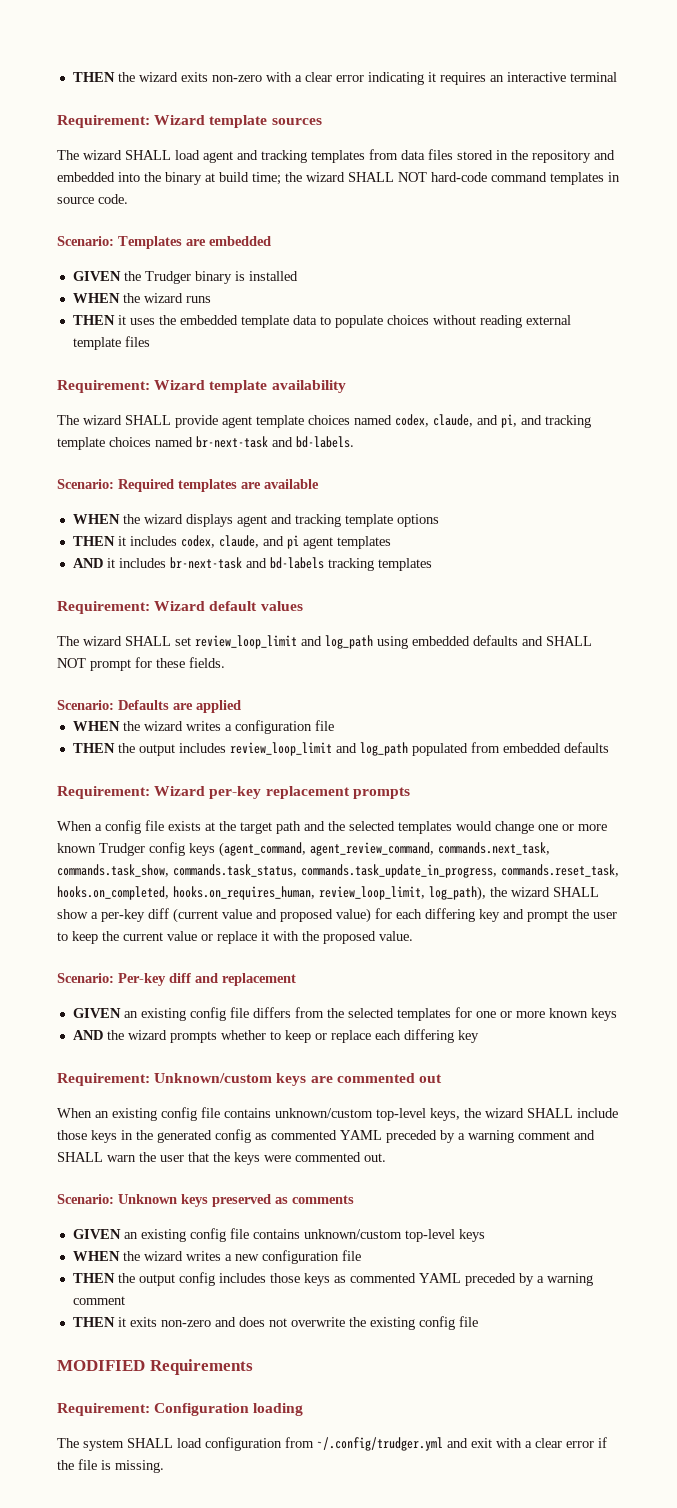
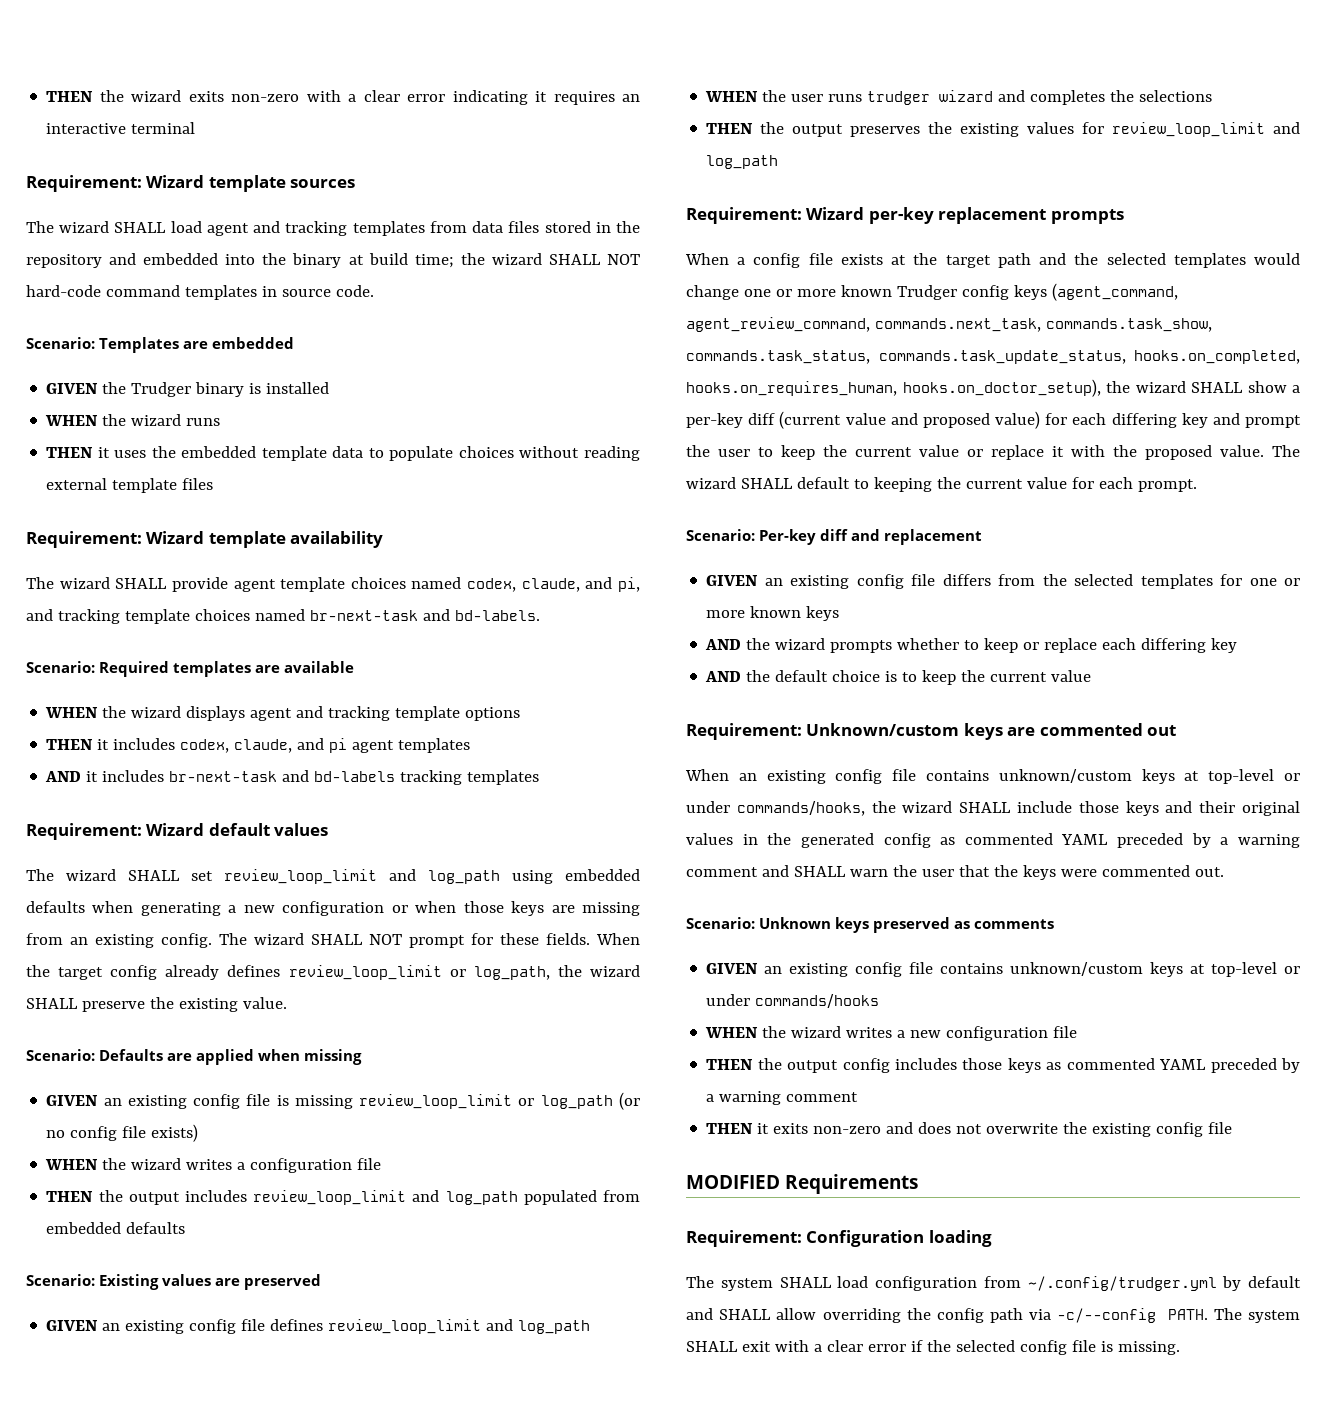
- The wizard SHALL set review_loop_limit and log_path using embedded defaults and SHALL NOT prompt for these fields.
- Scenario: Defaults are applied
+ The wizard SHALL set review_loop_limit and log_path using embedded defaults when generating a new configuration or when those keys are missing from an existing config. The wizard SHALL NOT prompt for these fields. When the target config already defines review_loop_limit or log_path, the wizard SHALL preserve the existing value.
+ Scenario: Defaults are applied when missing
+ GIVEN an existing config file is missing review_loop_limit or log_path (or no config file exists)
+ Scenario: Existing values are preserved
+ GIVEN an existing config file defines review_loop_limit and log_path
+ WHEN the user runs trudger wizard and completes the selections
+ THEN the output preserves the existing values for review_loop_limit and log_path
- When a config file exists at the target path and the selected templates would change one or more known Trudger config keys (agent_command, agent_review_command, commands.next_task, commands.task_show, commands.task_status, commands.task_update_in_progress, commands.reset_task, hooks.on_completed, hooks.on_requires_human, review_loop_limit, log_path), the wizard SHALL show a per-key diff (current value and proposed value) for each differing key and prompt the user to keep the current value or replace it with the proposed value.
+ When a config file exists at the target path and the selected templates would change one or more known Trudger config keys (agent_command, agent_review_command, commands.next_task, commands.task_show, commands.task_status, commands.task_update_status, hooks.on_completed, hooks.on_requires_human, hooks.on_doctor_setup), the wizard SHALL show a per-key diff (current value and proposed value) for each differing key and prompt the user to keep the current value or replace it with the proposed value. The wizard SHALL default to keeping the current value for each prompt.
+ AND the default choice is to keep the current value
- When an existing config file contains unknown/custom top-level keys, the wizard SHALL include those keys in the generated config as commented YAML preceded by a warning comment and SHALL warn the user that the keys were commented out.
+ When an existing config file contains unknown/custom keys at top-level or under commands/hooks, the wizard SHALL include those keys and their original values in the generated config as commented YAML preceded by a warning comment and SHALL warn the user that the keys were commented out.
- GIVEN an existing config file contains unknown/custom top-level keys
+ GIVEN an existing config file contains unknown/custom keys at top-level or under commands/hooks
- The system SHALL load configuration from ~/.config/trudger.yml and exit with a clear error if the file is missing.
+ The system SHALL load configuration from ~/.config/trudger.yml by default and SHALL allow overriding the config path via -c/--config PATH. The system SHALL exit with a clear error if the selected config file is missing.

